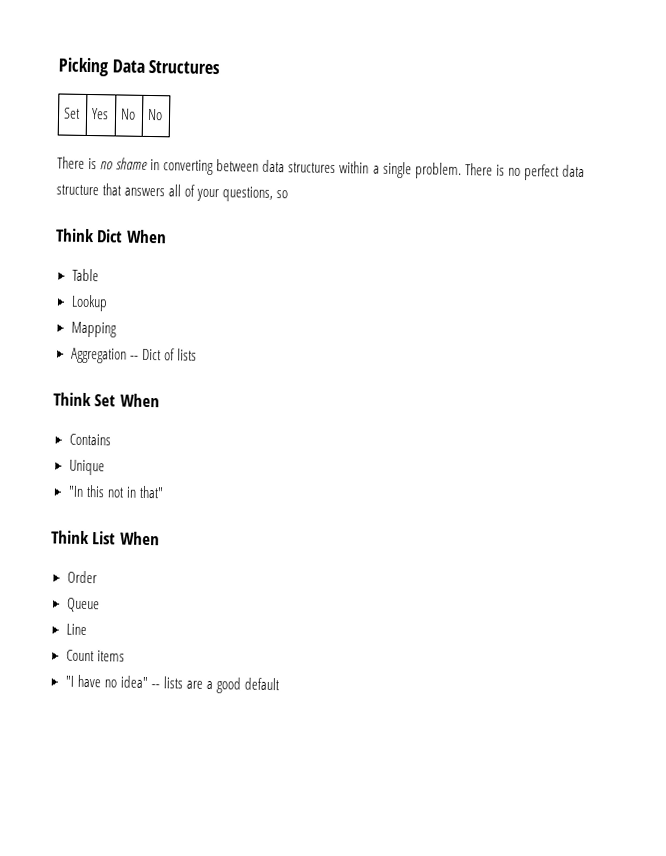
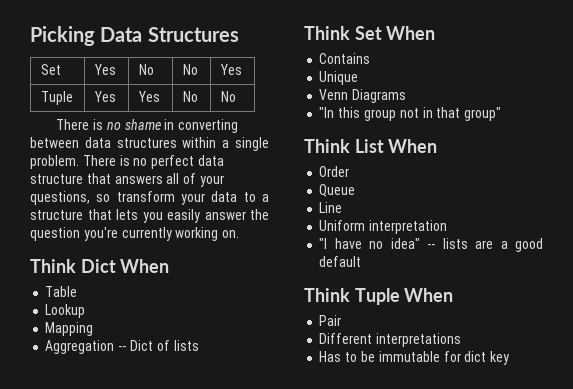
- Set | Yes | No | No
+ Set | Yes | No | No | Yes
+ Tuple | Yes | Yes | No | No
- There is no perfect data structure that answers all of your questions, so
+ There is no perfect data structure that answers all of your questions, so transform your data to a structure that lets you easily answer the question you're currently working on.
+ Venn Diagrams
- "In this not in that"
+ "In this group not in that group"
- Count items
+ Uniform interpretation
+ Think Tuple When
+ Pair
+ Different interpretations
+ Has to be immutable for dict key

